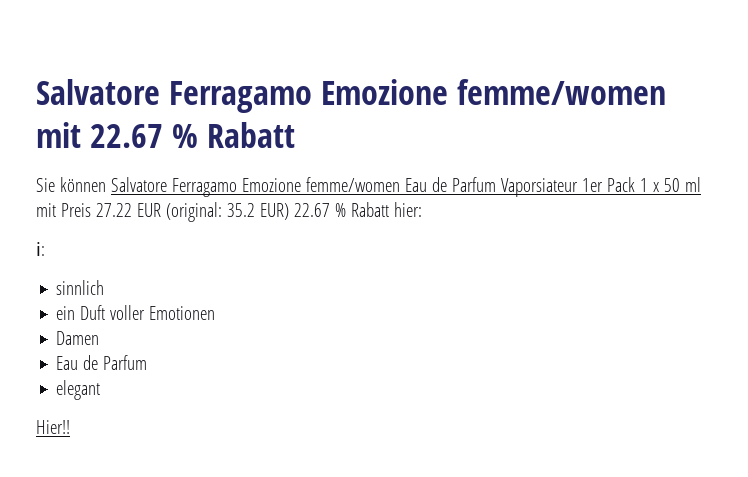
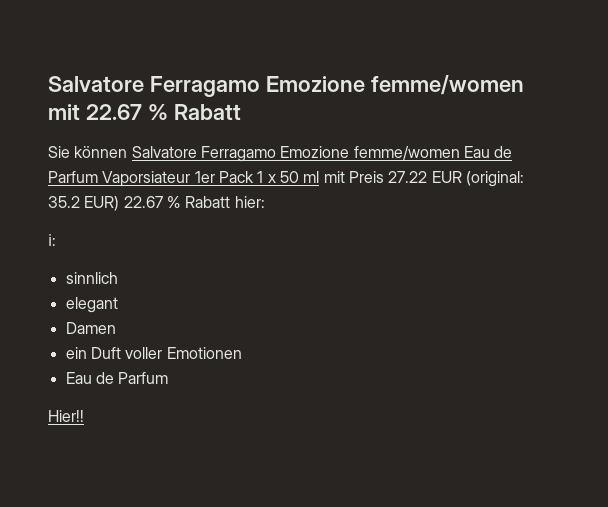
+ elegant
+ Damen
  ein Duft voller Emotionen
- Damen
  Eau de Parfum
- elegant

